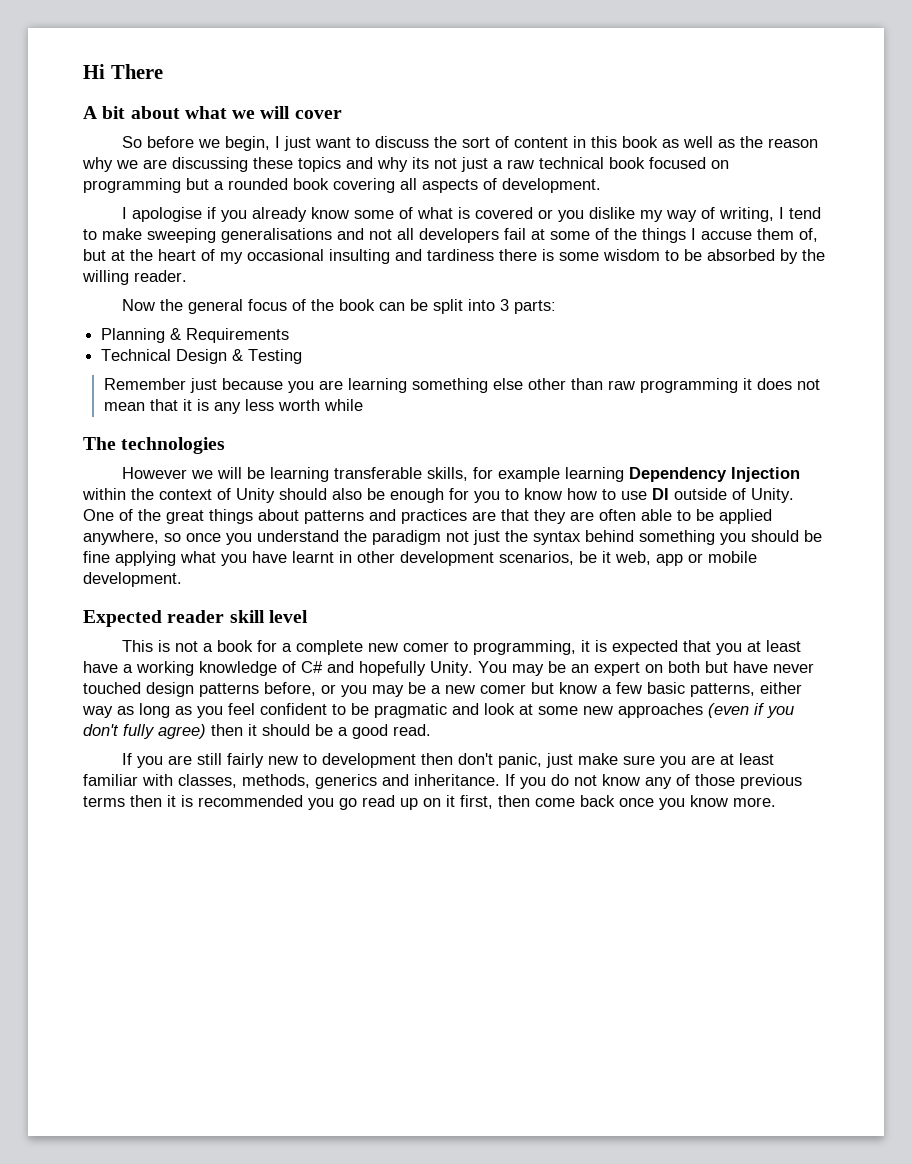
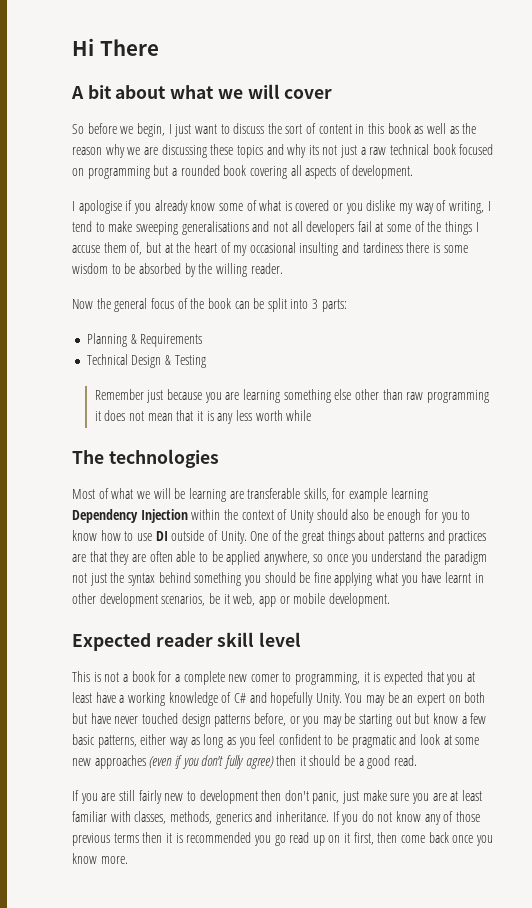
- However we will be learning transferable skills, for example learning Dependency Injection within the context of Unity should also be enough for you to know how to use DI outside of Unity.
+ Most of what we will be learning are transferable skills, for example learning Dependency Injection within the context of Unity should also be enough for you to know how to use DI outside of Unity.
- You may be an expert on both but have never touched design patterns before, or you may be a new comer but know a few basic patterns, either way as long as you feel confident to be pragmatic and look at some new approaches (even if you don't fully agree) then it should be a good read.
+ You may be an expert on both but have never touched design patterns before, or you may be starting out but know a few basic patterns, either way as long as you feel confident to be pragmatic and look at some new approaches (even if you don't fully agree) then it should be a good read.

